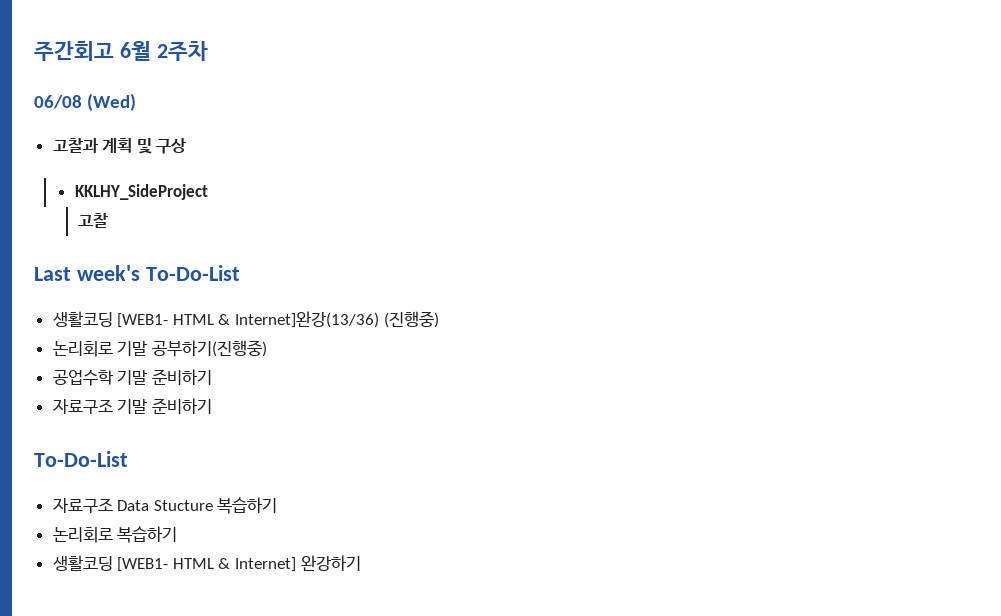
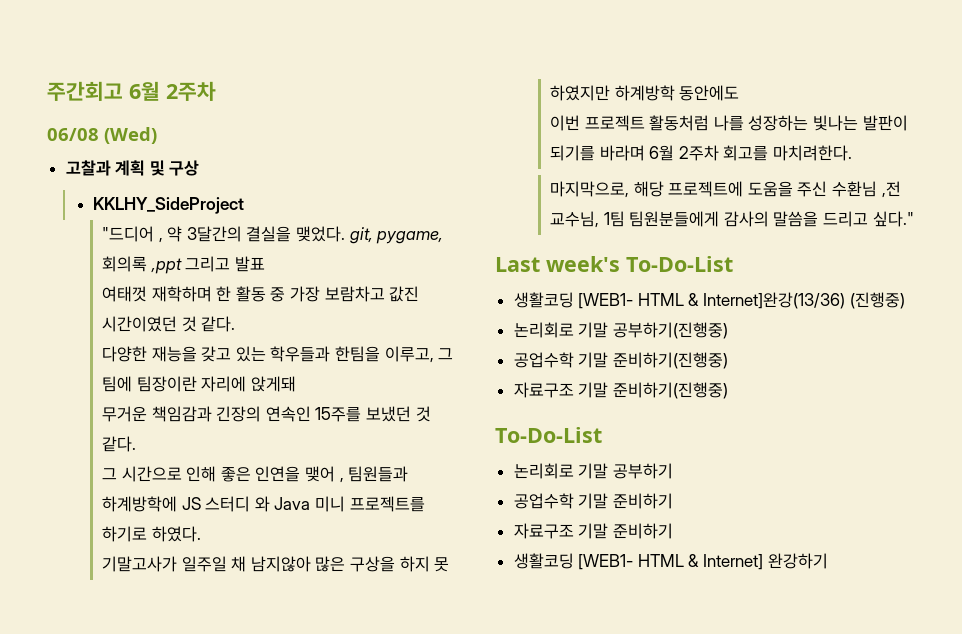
- 고찰
+ "드디어 , 약 3달간의 결실을 맺었다. git, pygame, 회의록 ,ppt 그리고 발표
+ 여태껏 재학하며 한 활동 중 가장 보람차고 값진 시간이였던 것 같다.
+ 다양한 재능을 갖고 있는 학우들과 한팀을 이루고, 그 팀에 팀장이란 자리에 앉게돼
+ 무거운 책임감과 긴장의 연속인 15주를 보냈던 것 같다.
+ 그 시간으로 인해 좋은 인연을 맺어 , 팀원들과 하계방학에 JS 스터디 와 Java 미니 프로젝트를 하기로 하였다.
+ 기말고사가 일주일 채 남지않아 많은 구상을 하지 못 하였지만 하계방학 동안에도
+ 이번 프로젝트 활동처럼 나를 성장하는 빛나는 발판이 되기를 바라며 6월 2주차 회고를 마치려한다.
+ 마지막으로, 해당 프로젝트에 도움을 주신 수환님 ,전 교수님, 1팀 팀원분들에게 감사의 말씀을 드리고 싶다."
+ 공업수학 기말 준비하기(진행중)
+ 자료구조 기말 준비하기(진행중)
+ To-Do-List
+ 논리회로 기말 공부하기
  자료구조 기말 준비하기
- To-Do-List
- 자료구조 Data Stucture 복습하기
- 논리회로 복습하기

